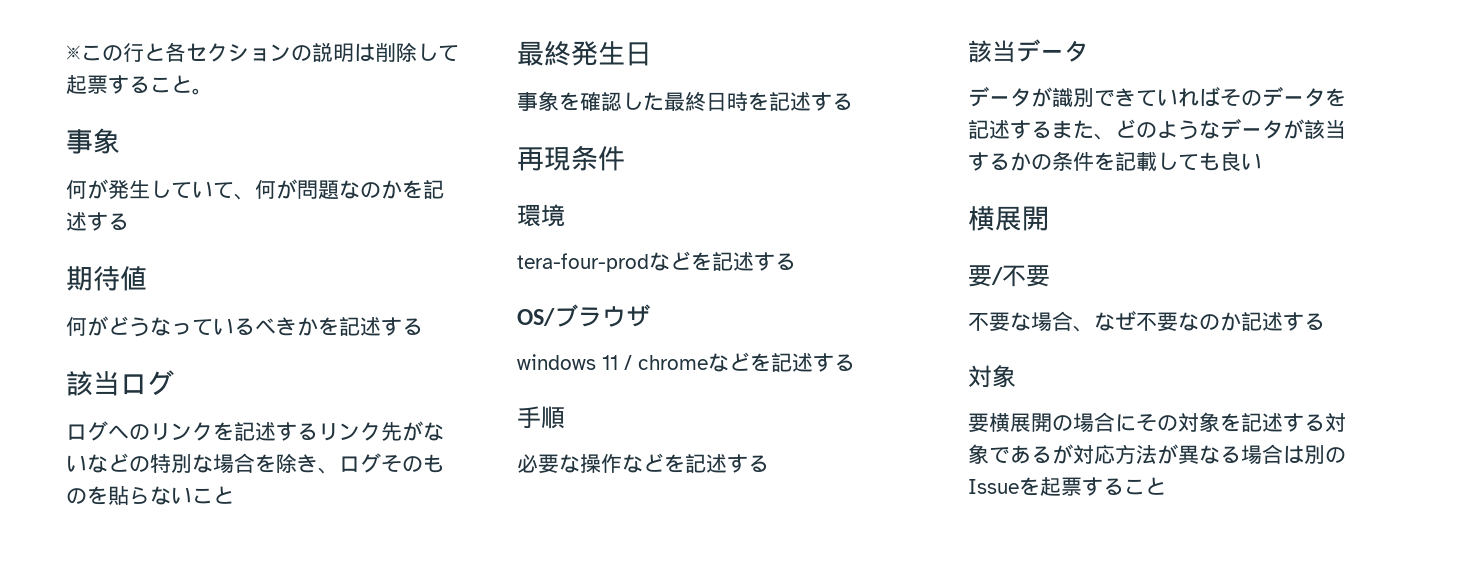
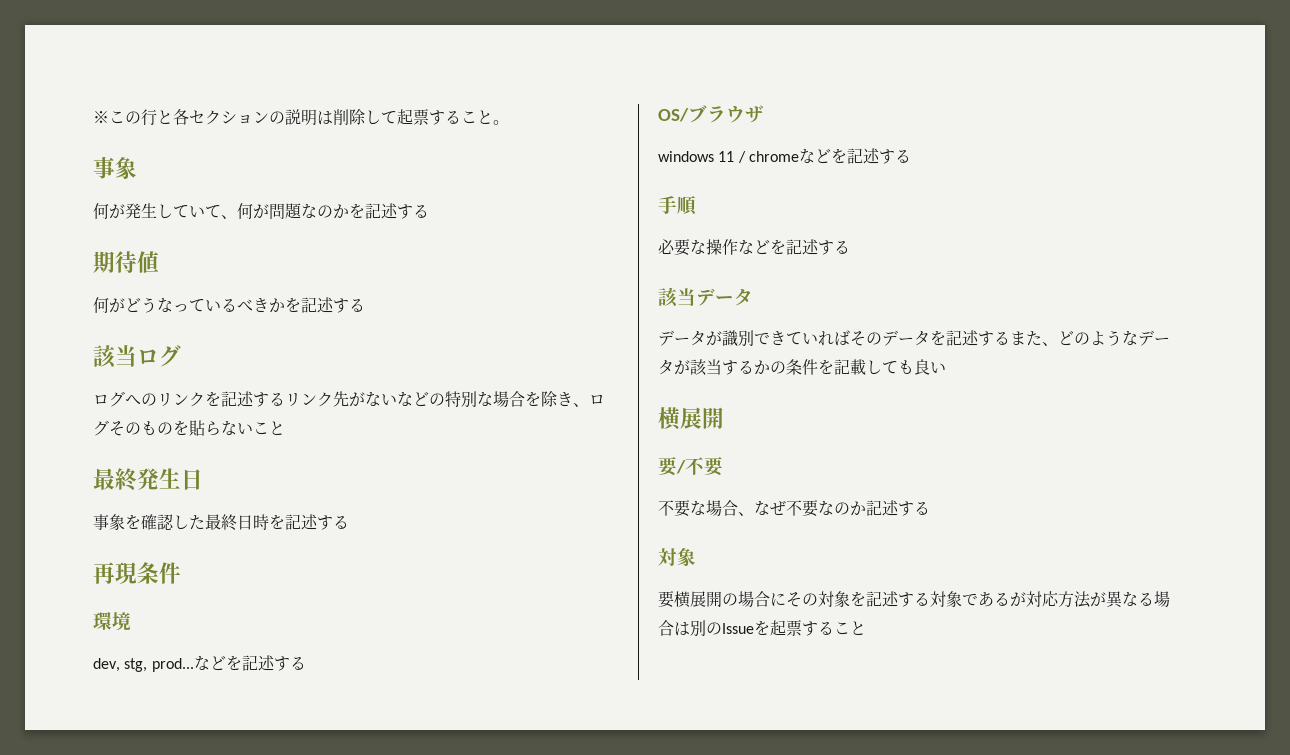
- tera-four-prodなどを記述する
+ dev, stg, prod...などを記述する

